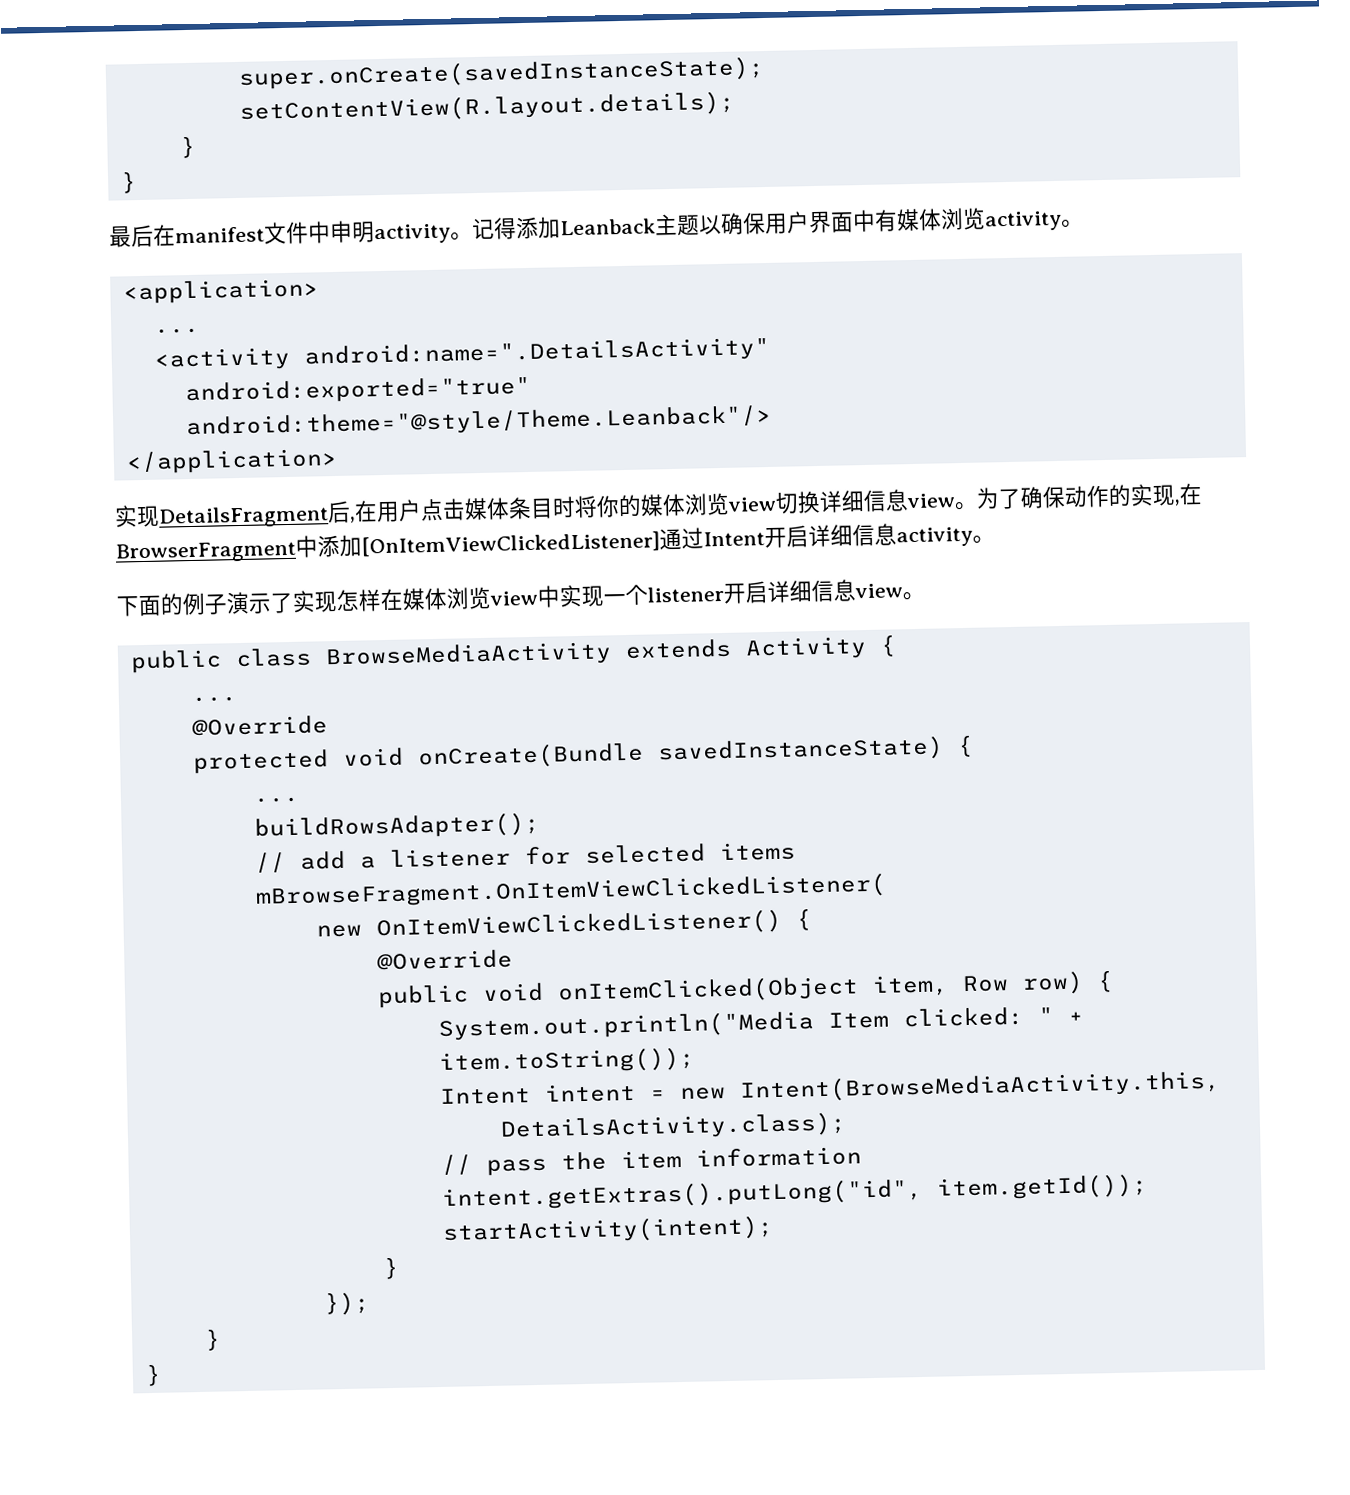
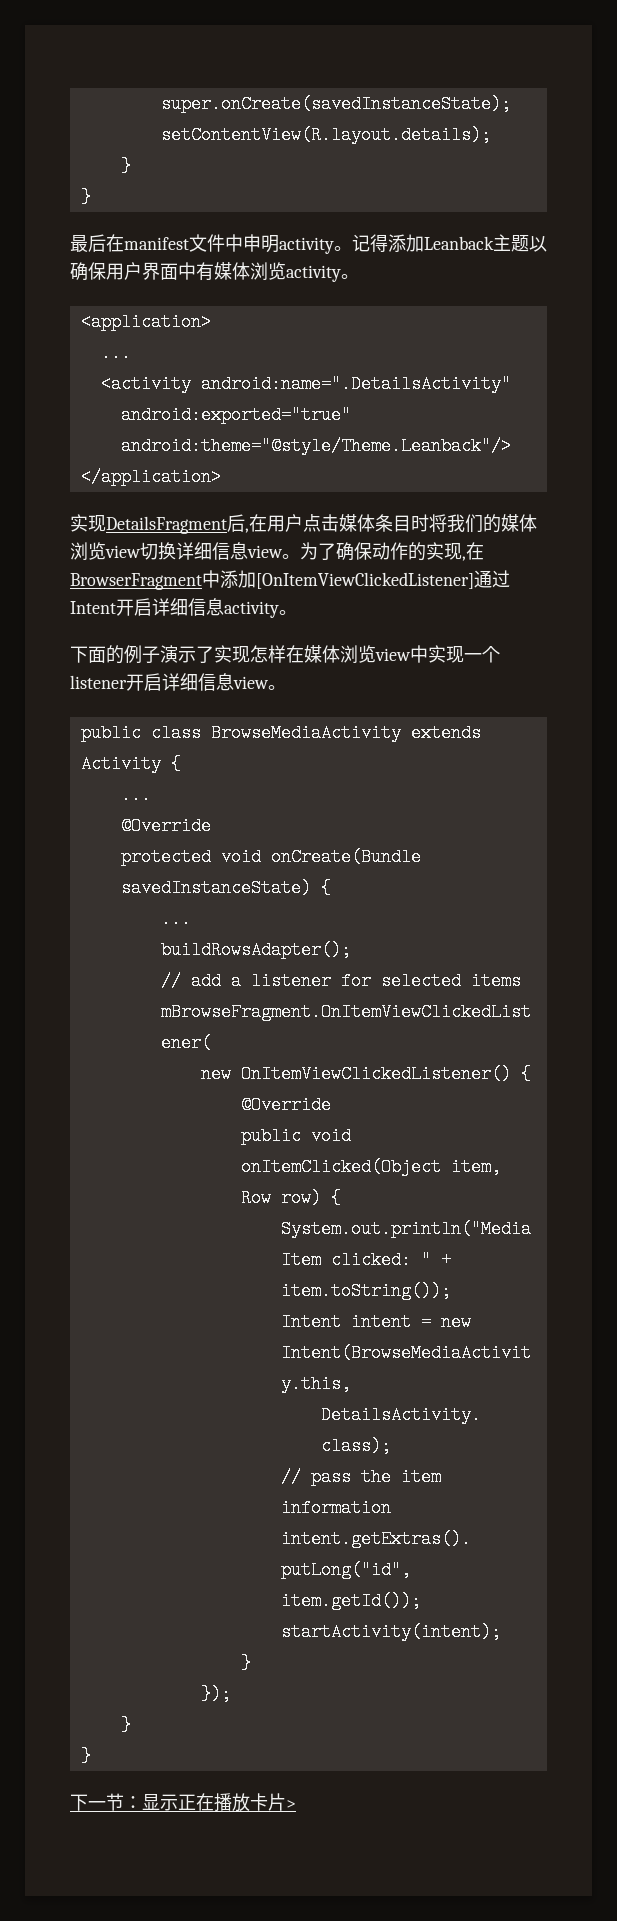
- 实现DetailsFragment后,在用户点击媒体条目时将你的媒体浏览view切换详细信息view。
+ 实现DetailsFragment后,在用户点击媒体条目时将我们的媒体浏览view切换详细信息view。
+ 下一节：显示正在播放卡片>

